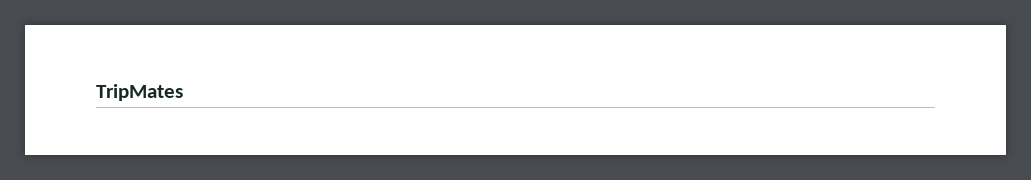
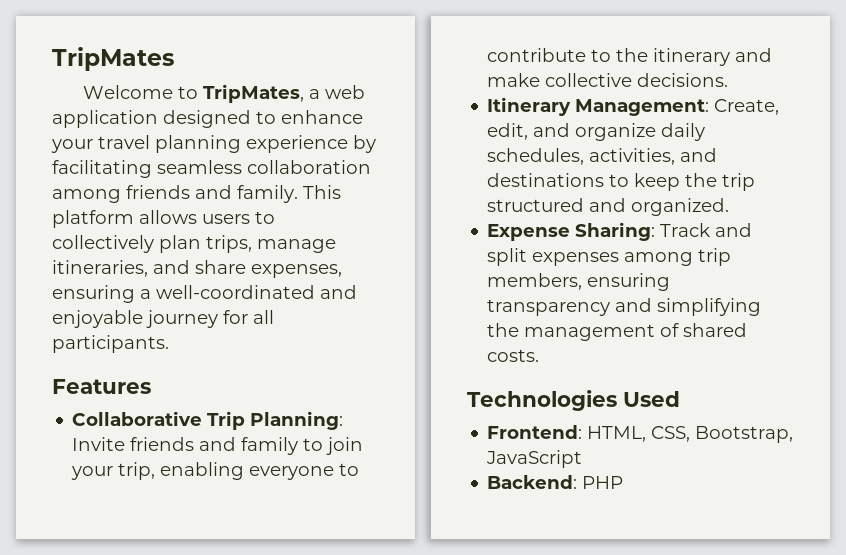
+ Welcome to TripMates, a web application designed to enhance your travel planning experience by facilitating seamless collaboration among friends and family. This platform allows users to collectively plan trips, manage itineraries, and share expenses, ensuring a well-coordinated and enjoyable journey for all participants.
+ Features
+ Collaborative Trip Planning: Invite friends and family to join your trip, enabling everyone to contribute to the itinerary and make collective decisions.
+ Itinerary Management: Create, edit, and organize daily schedules, activities, and destinations to keep the trip structured and organized.
+ Expense Sharing: Track and split expenses among trip members, ensuring transparency and simplifying the management of shared costs.
+ Technologies Used
+ Frontend: HTML, CSS, Bootstrap, JavaScript
+ Backend: PHP

